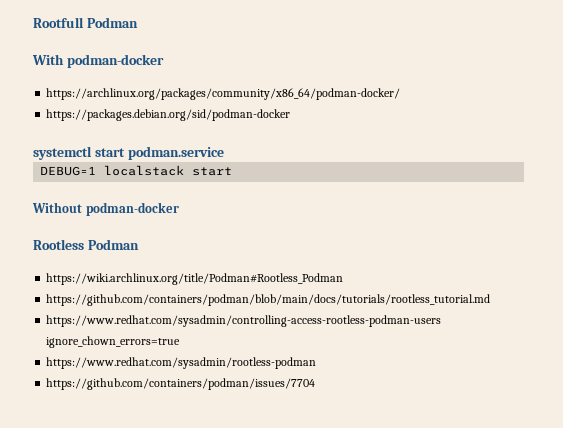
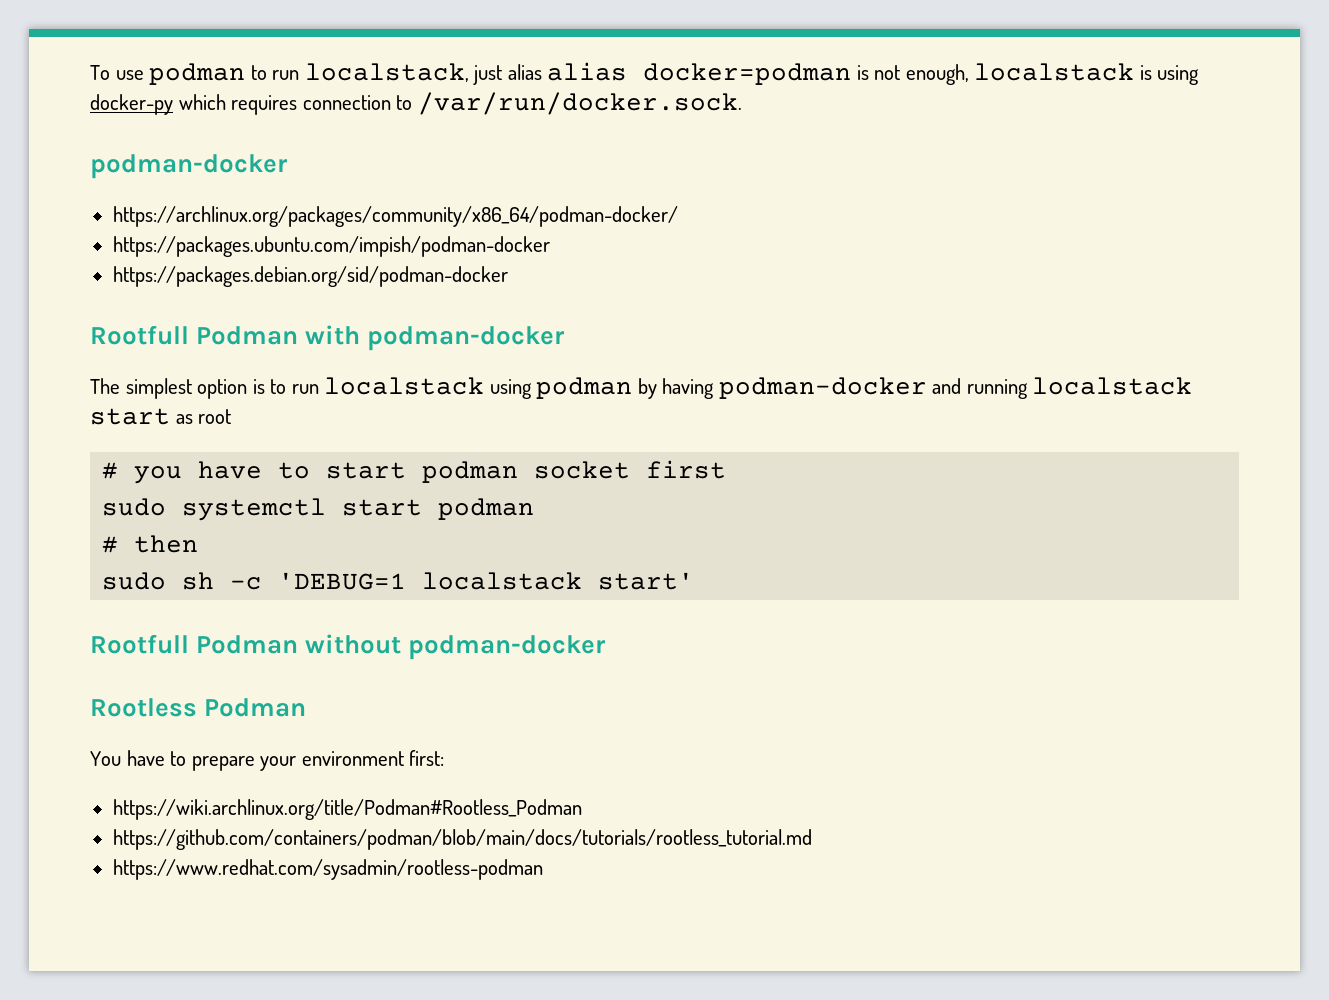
- Rootfull Podman
- With podman-docker
+ To use podman to run localstack, just alias alias docker=podman is not enough, localstack is using docker-py which requires connection to /var/run/docker.sock.
+ podman-docker
+ https://packages.ubuntu.com/impish/podman-docker
- systemctl start podman.service
- DEBUG=1 localstack start
- Without podman-docker
+ Rootfull Podman with podman-docker
+ The simplest option is to run localstack using podman by having podman-docker and running localstack start as root
+ # you have to start podman socket first
+ sudo systemctl start podman
+ # then
+ sudo sh -c 'DEBUG=1 localstack start'
+ Rootfull Podman without podman-docker
  Rootless Podman
+ You have to prepare your environment first:
- https://www.redhat.com/sysadmin/controlling-access-rootless-podman-users ignore_chown_errors=true
- https://github.com/containers/podman/issues/7704

